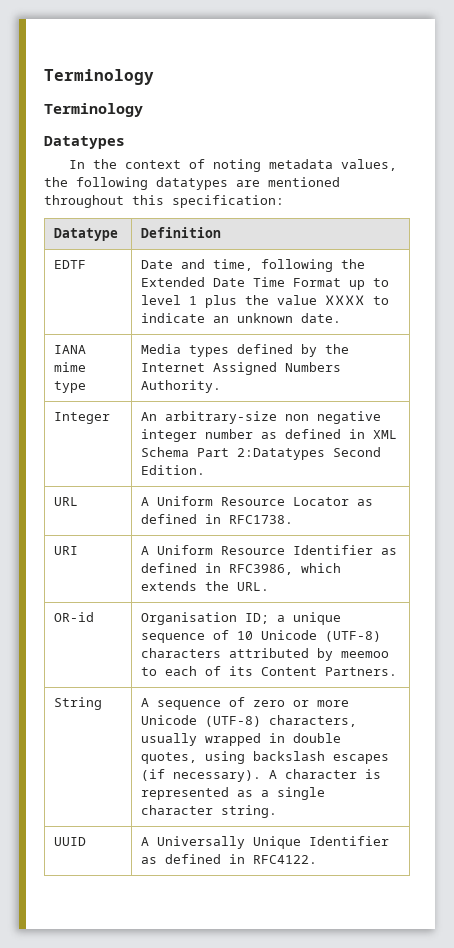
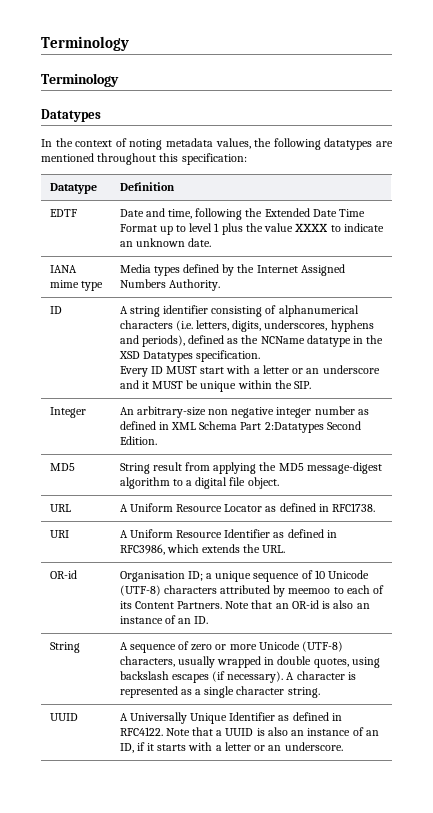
+ ID | A string identifier consisting of alphanumerical characters (i.e. letters, digits, underscores, hyphens and periods), defined as the NCName datatype in the XSD Datatypes specification.
+ Every ID MUST start with a letter or an underscore and it MUST be unique within the SIP.
+ MD5 | String result from applying the MD5 message-digest algorithm to a digital file object.
- OR-id | Organisation ID; a unique sequence of 10 Unicode (UTF-8) characters attributed by meemoo to each of its Content Partners.
+ OR-id | Organisation ID; a unique sequence of 10 Unicode (UTF-8) characters attributed by meemoo to each of its Content Partners. Note that an OR-id is also an instance of an ID.
- UUID | A Universally Unique Identifier as defined in RFC4122.
+ UUID | A Universally Unique Identifier as defined in RFC4122. Note that a UUID is also an instance of an ID, if it starts with a letter or an underscore.

